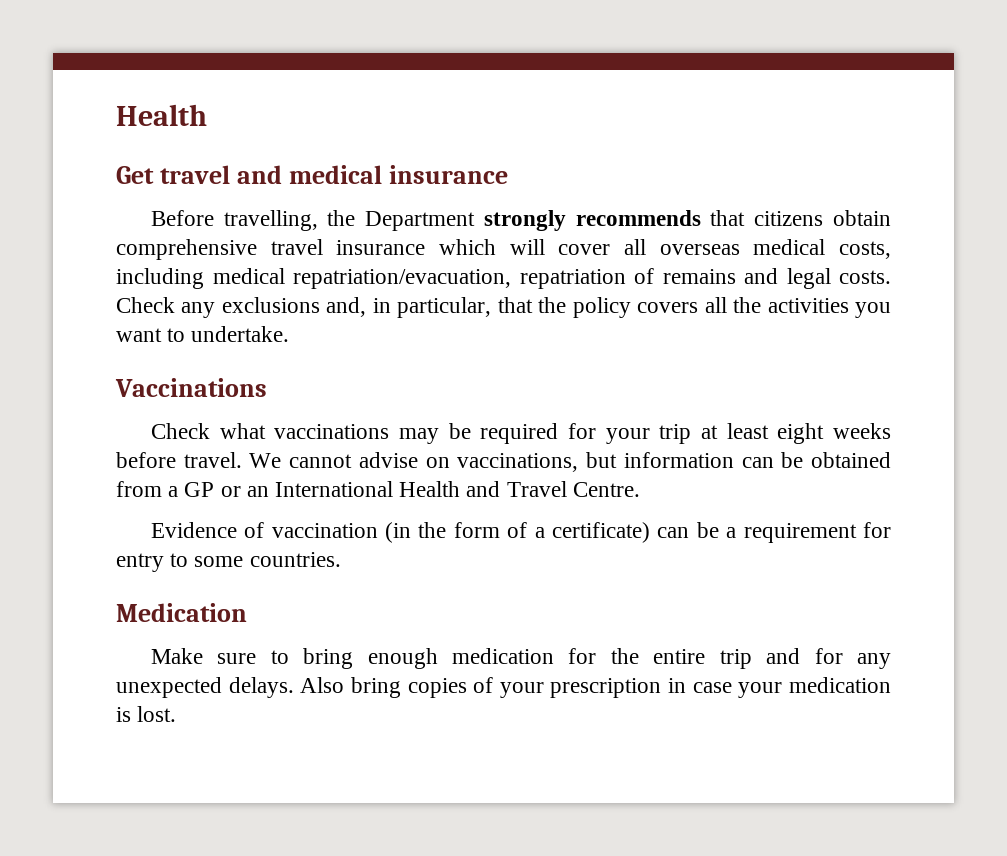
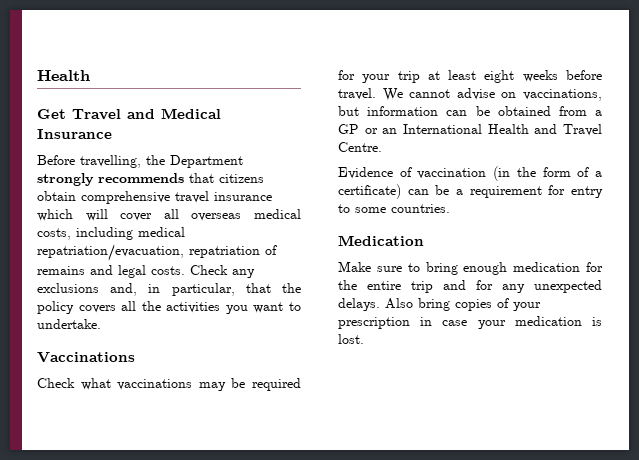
- Get travel and medical insurance
+ Get Travel and Medical Insurance

